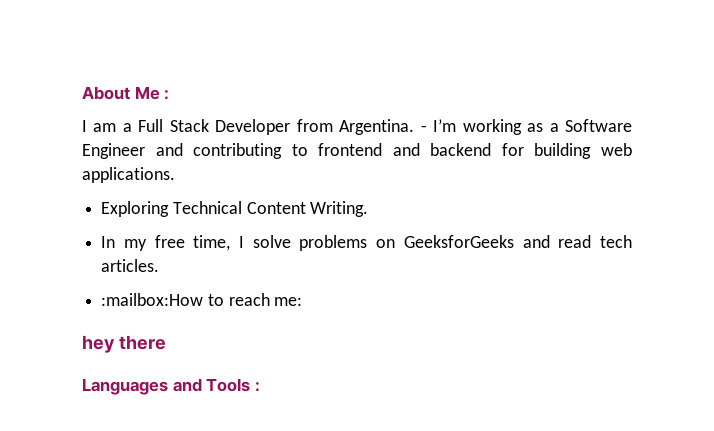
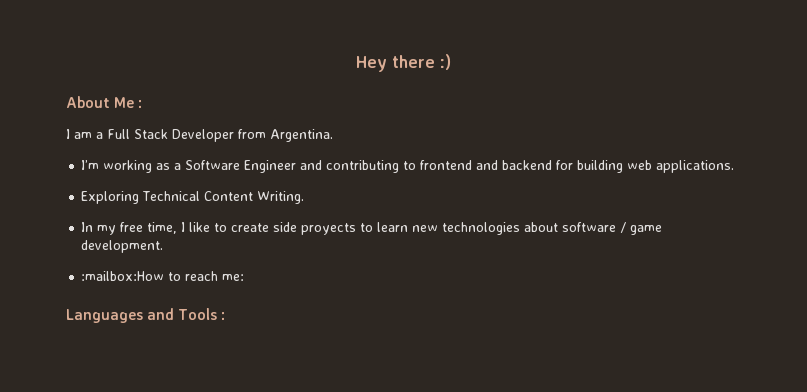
+ Hey there :)
- I am a Full Stack Developer from Argentina. - I’m working as a Software Engineer and contributing to frontend and backend for building web applications.
+ I am a Full Stack Developer from Argentina.
+ I’m working as a Software Engineer and contributing to frontend and backend for building web applications.
- In my free time, I solve problems on GeeksforGeeks and read tech articles.
+ In my free time, I like to create side proyects to learn new technologies about software / game development.
- hey there

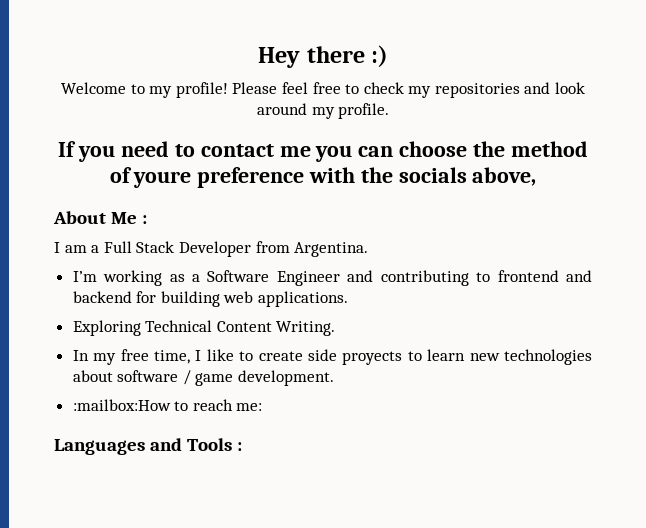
+ Welcome to my profile! Please feel free to check my repositories and look around my profile.
+ If you need to contact me you can choose the method of youre preference with the socials above,

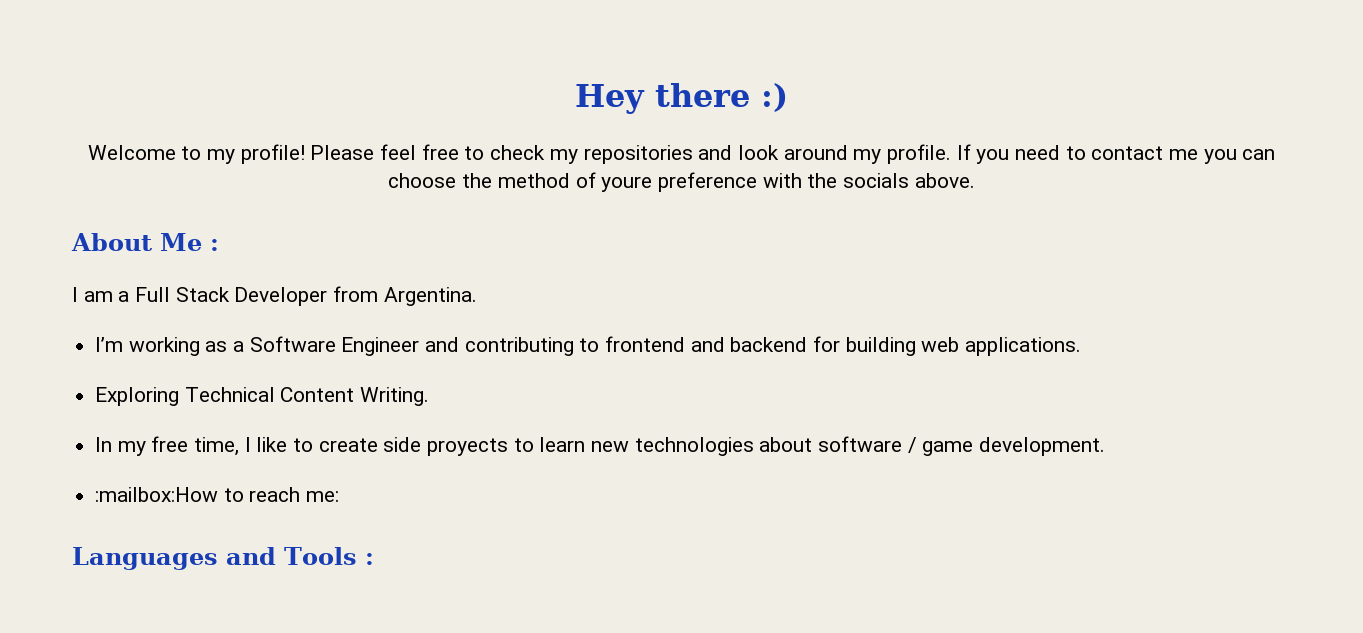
- Please feel free to check my repositories and look around my profile.
- If you need to contact me you can choose the method of youre preference with the socials above,
+ Please feel free to check my repositories and look around my profile. If you need to contact me you can choose the method of youre preference with the socials above.

